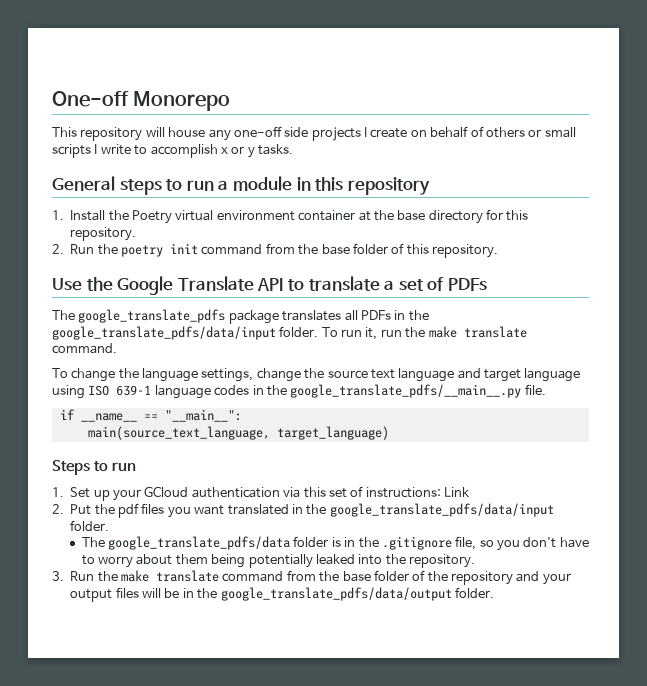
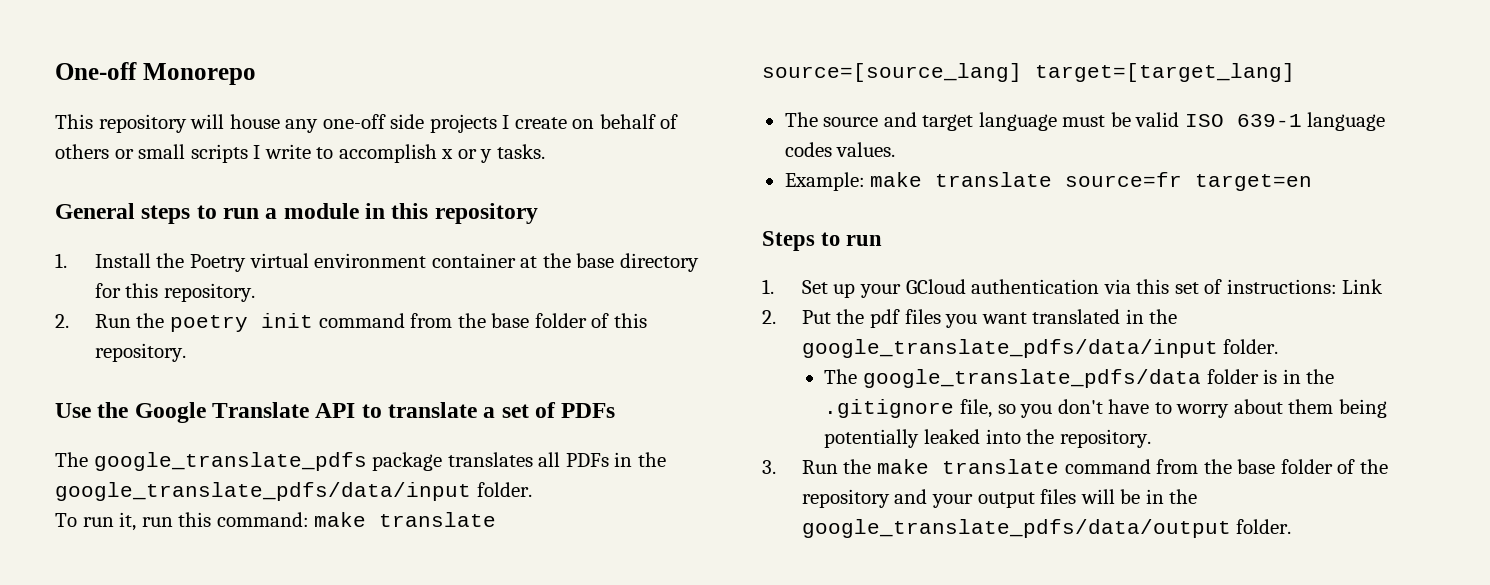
- The google_translate_pdfs package translates all PDFs in the google_translate_pdfs/data/input folder. To run it, run the make translate command.
- To change the language settings, change the source text language and target language using ISO 639-1 language codes in the google_translate_pdfs/__main__.py file.
- if __name__ == "__main__":
- main(source_text_language, target_language)
+ The google_translate_pdfs package translates all PDFs in the google_translate_pdfs/data/input folder.
+ To run it, run this command: make translate source=[source_lang] target=[target_lang]
+ The source and target language must be valid ISO 639-1 language codes values.
+ Example: make translate source=fr target=en

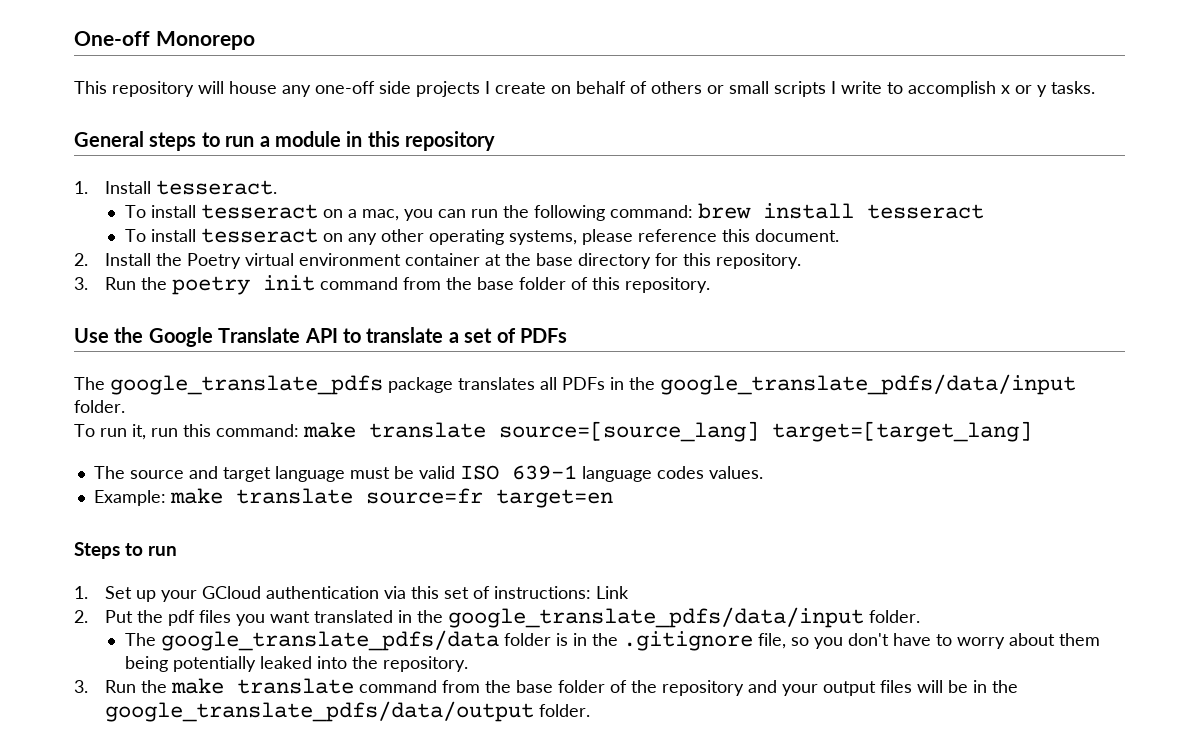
- 1. Install the Poetry virtual environment container at the base directory for this repository.
+ 1. Install tesseract.
+ To install tesseract on a mac, you can run the following command: brew install tesseract
+ To install tesseract on any other operating systems, please reference this document.
+ 2. Install the Poetry virtual environment container at the base directory for this repository.
- 2. Run the poetry init command from the base folder of this repository.
+ 3. Run the poetry init command from the base folder of this repository.

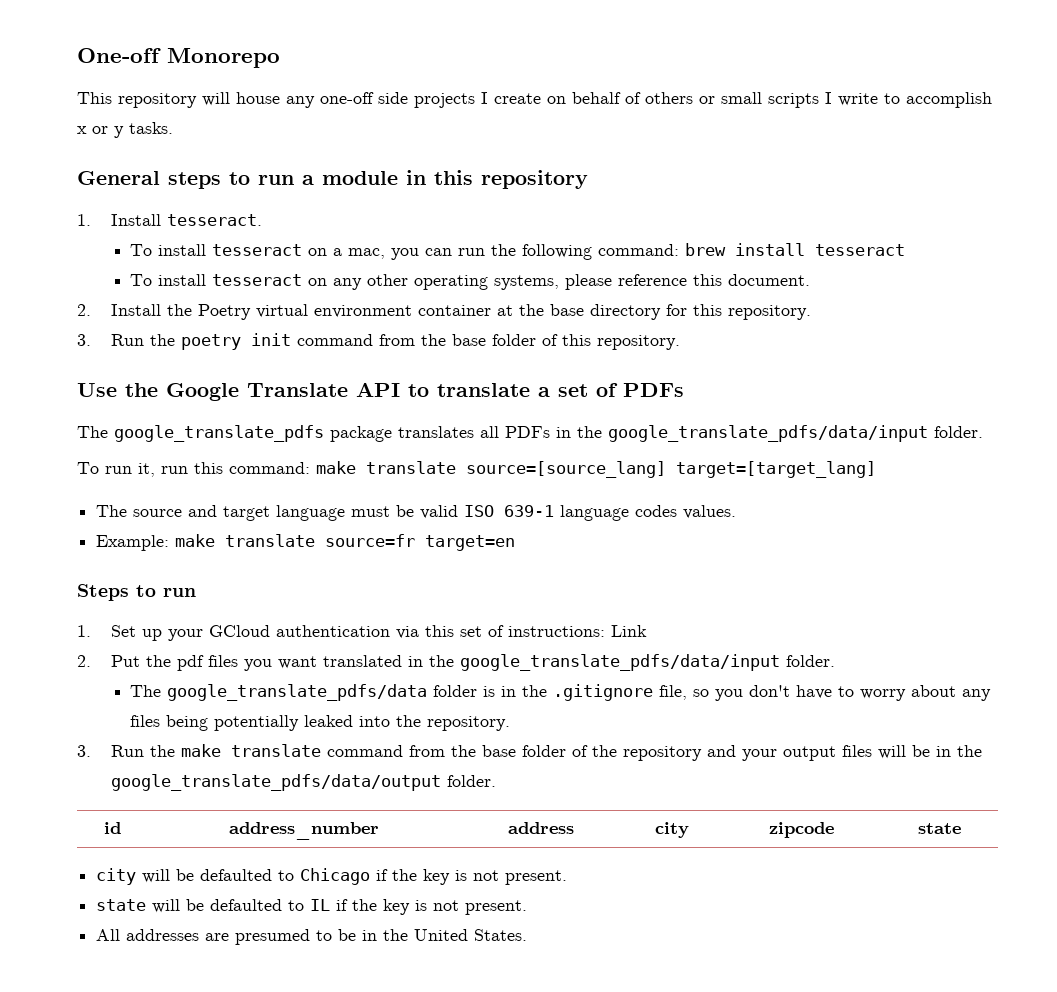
- The google_translate_pdfs/data folder is in the .gitignore file, so you don't have to worry about them being potentially leaked into the repository.
+ The google_translate_pdfs/data folder is in the .gitignore file, so you don't have to worry about any files being potentially leaked into the repository.
+ id | address_number | address | city | zipcode | state
+ city will be defaulted to Chicago if the key is not present.
+ state will be defaulted to IL if the key is not present.
+ All addresses are presumed to be in the United States.

